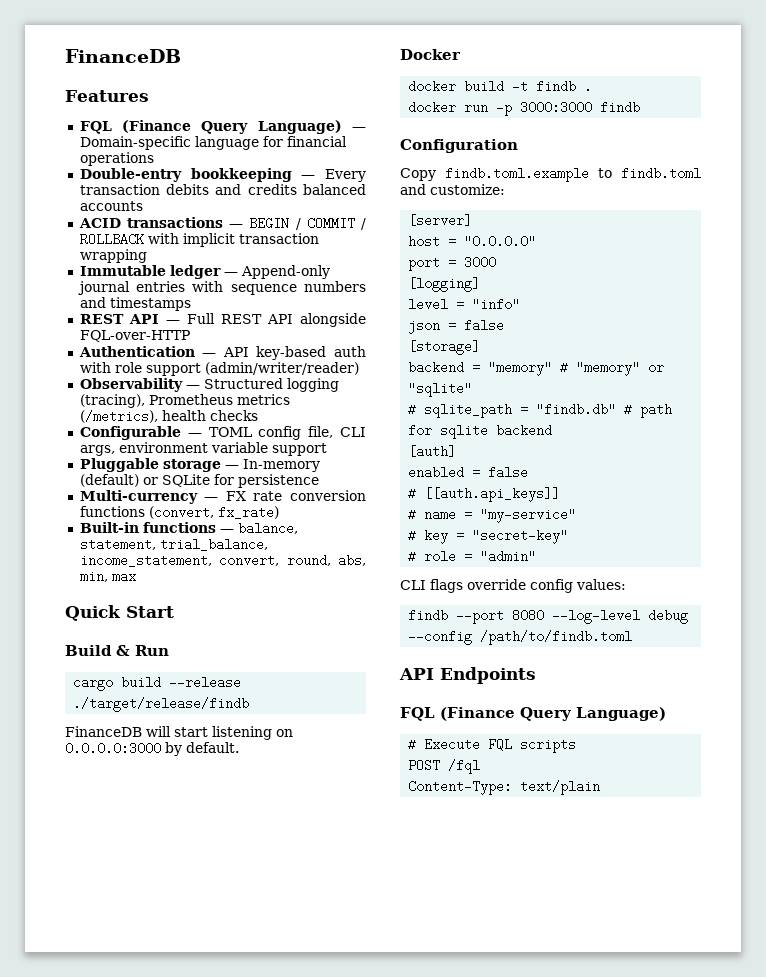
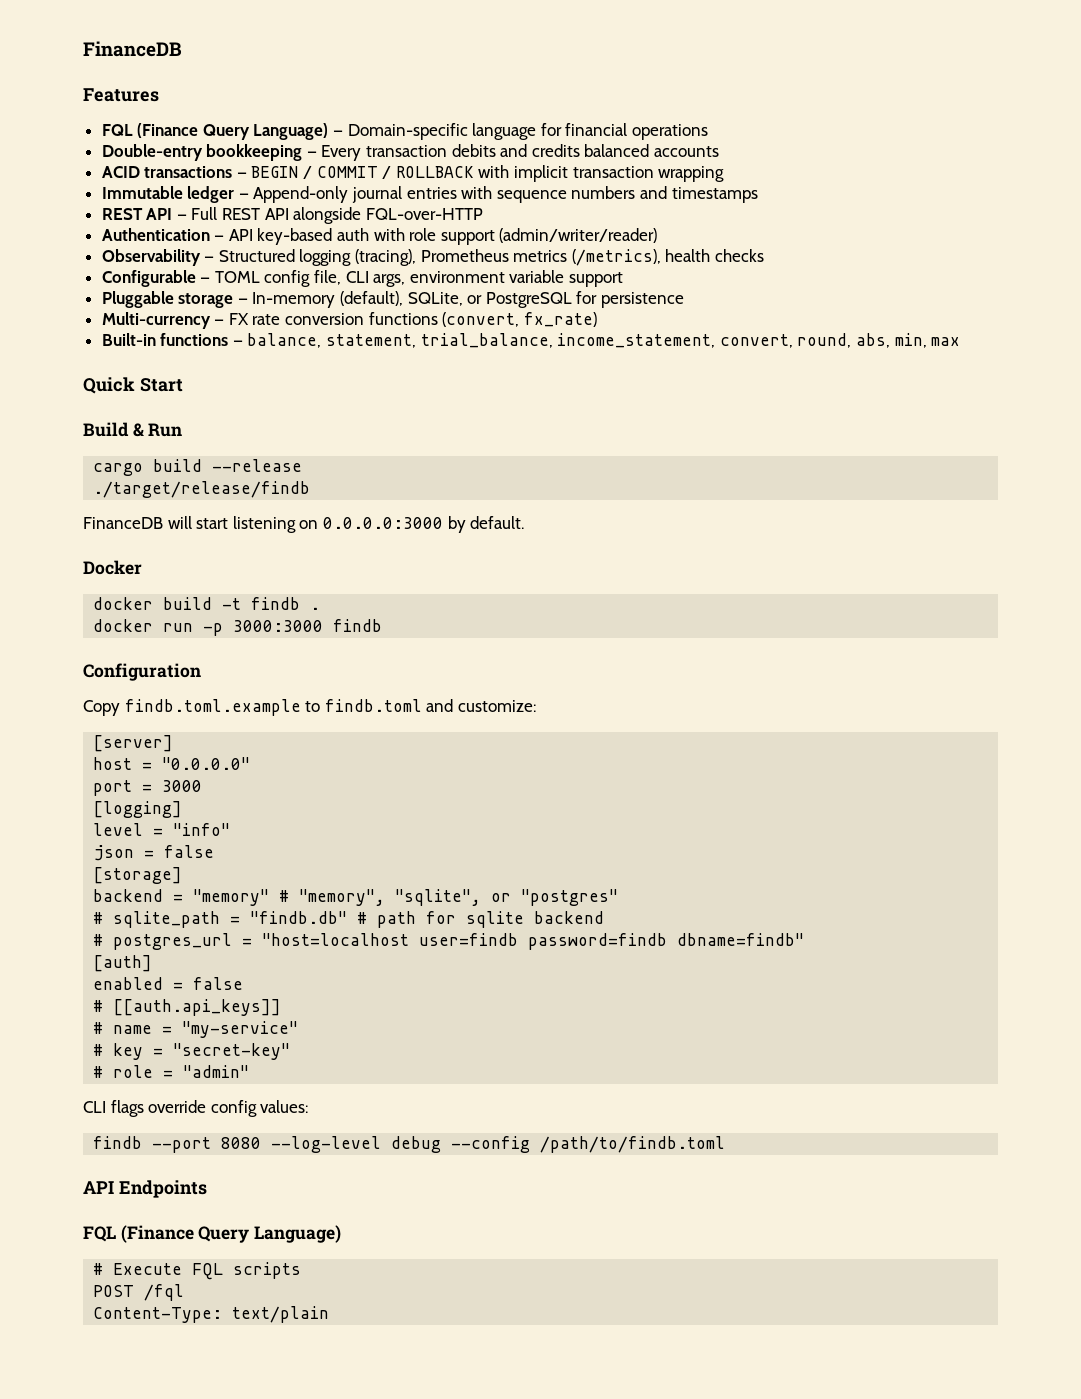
- Pluggable storage — In-memory (default) or SQLite for persistence
+ Pluggable storage — In-memory (default), SQLite, or PostgreSQL for persistence
- backend = "memory" # "memory" or "sqlite"
+ backend = "memory" # "memory", "sqlite", or "postgres"
+ # postgres_url = "host=localhost user=findb password=findb dbname=findb"

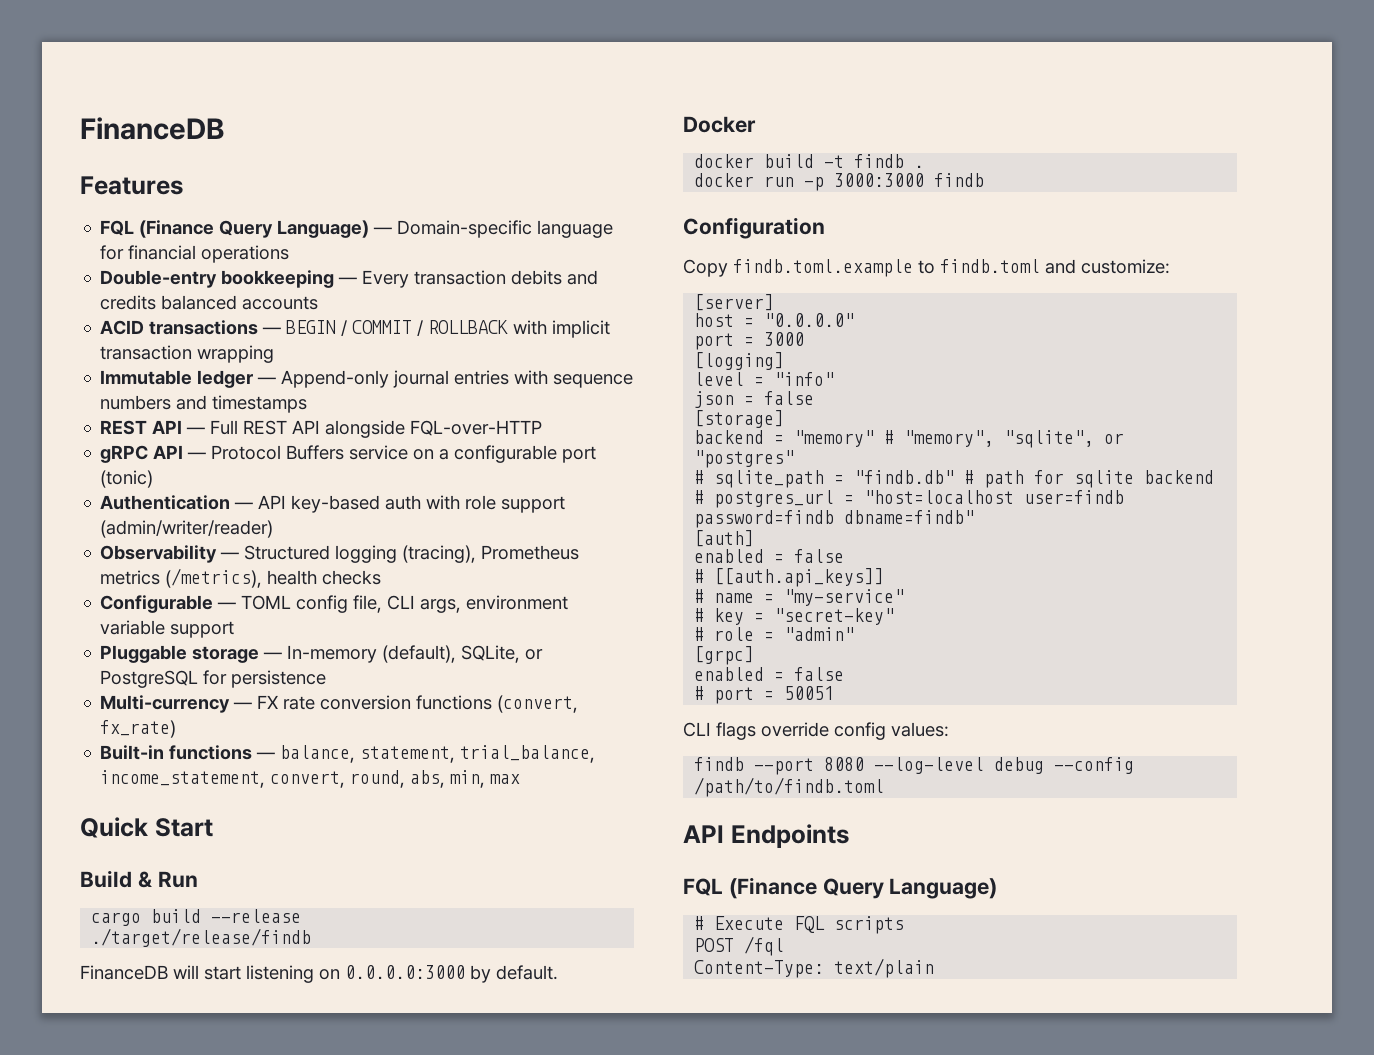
+ gRPC API — Protocol Buffers service on a configurable port (tonic)
+ [grpc]
+ enabled = false
+ # port = 50051

